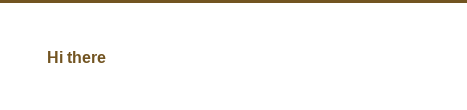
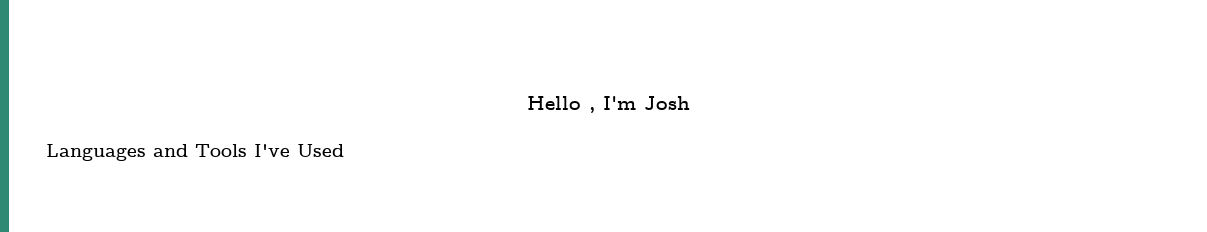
- Hi there
+ Hello , I'm Josh
+ Languages and Tools I've Used

